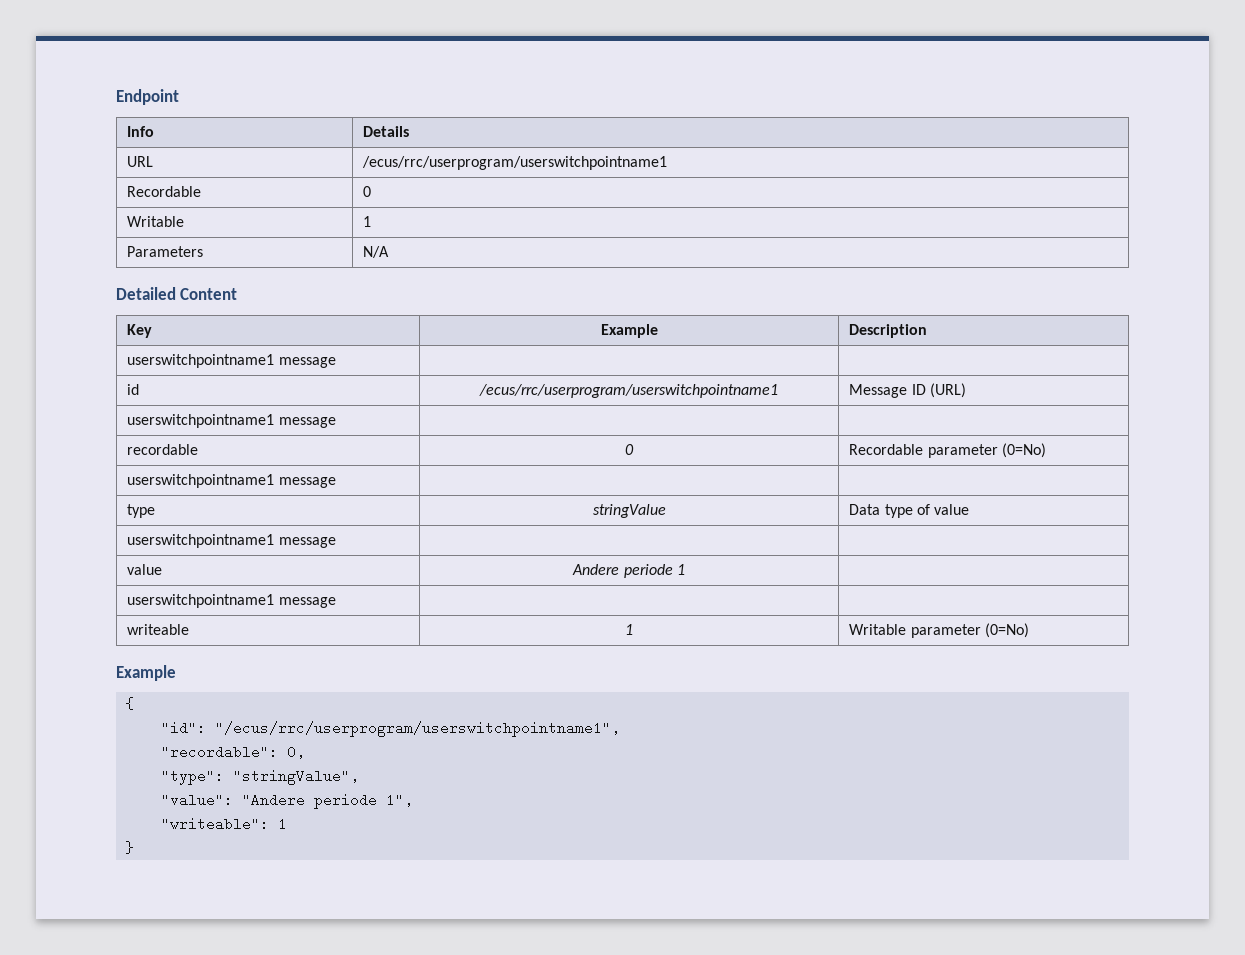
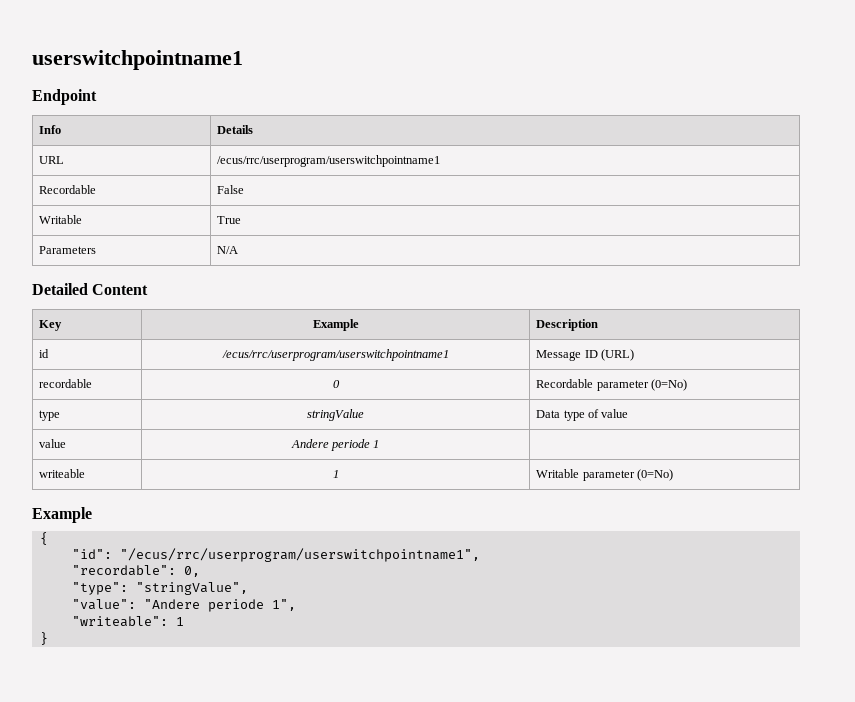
+ userswitchpointname1
- Recordable | 0
+ Recordable | False
- Writable | 1
+ Writable | True
  Key | Example | Description
- userswitchpointname1 message | |
  id | /ecus/rrc/userprogram/userswitchpointname1 | Message ID (URL)
- userswitchpointname1 message | |
  recordable | 0 | Recordable parameter (0=No)
- userswitchpointname1 message | |
  type | stringValue | Data type of value
- userswitchpointname1 message | |
  value | Andere periode 1 |
- userswitchpointname1 message | |

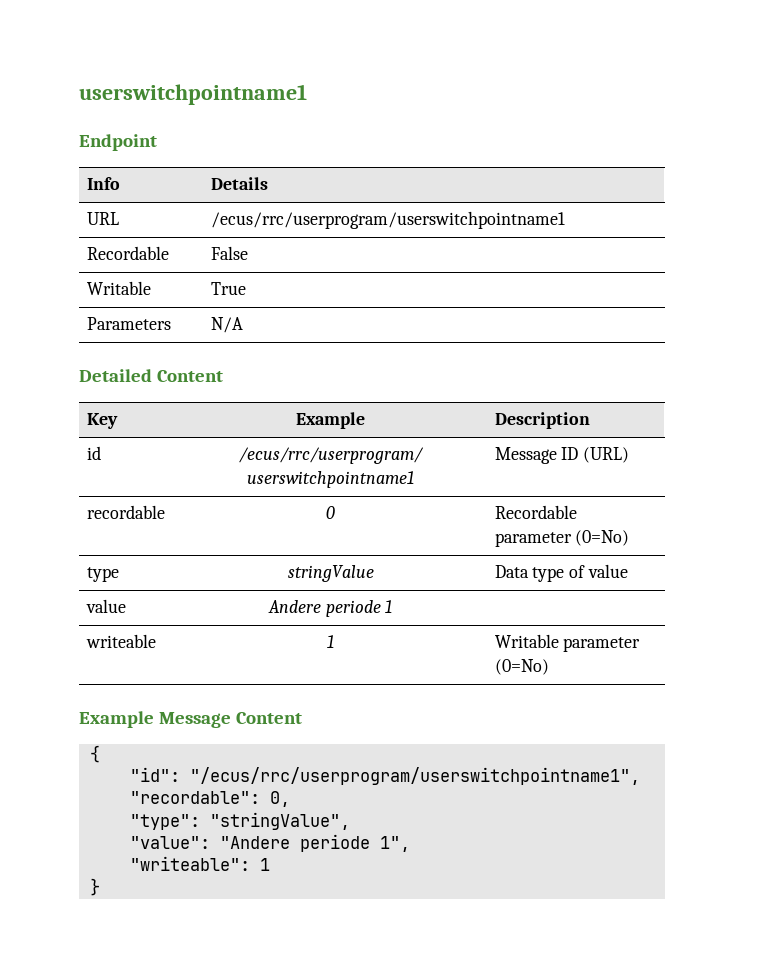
  writeable | 1 | Writable parameter (0=No)
- Example
+ Example Message Content

